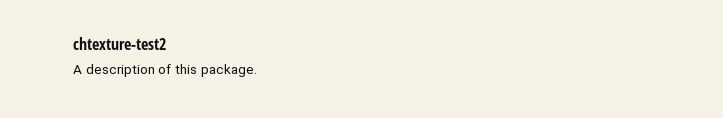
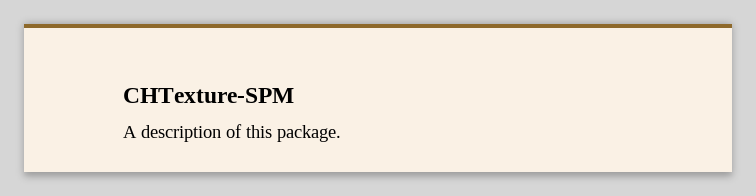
- chtexture-test2
+ CHTexture-SPM

